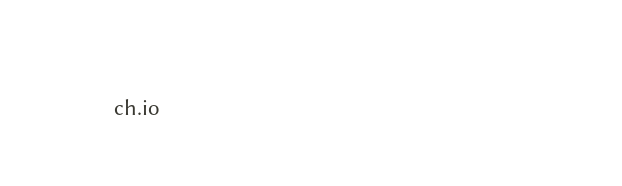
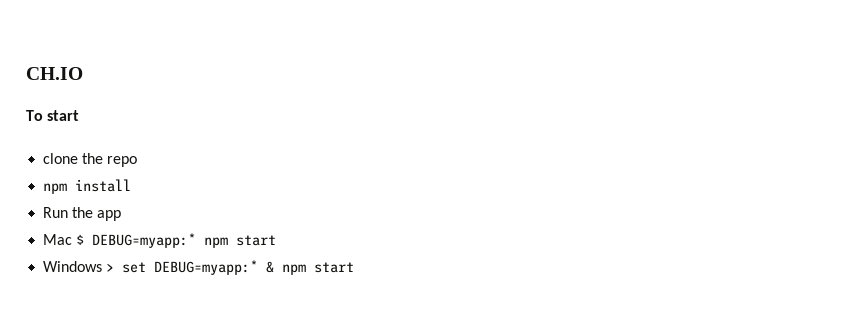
- ch.io
+ CH.IO
+ To start
+ clone the repo
+ npm install
+ Run the app
+ Mac $ DEBUG=myapp:* npm start
+ Windows > set DEBUG=myapp:* & npm start

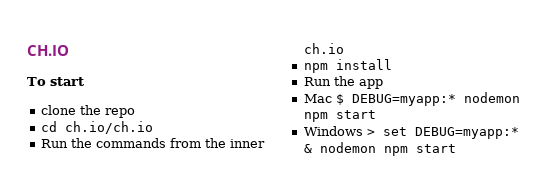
+ cd ch.io/ch.io
+ Run the commands from the inner ch.io
- Mac $ DEBUG=myapp:* npm start
+ Mac $ DEBUG=myapp:* nodemon npm start
- Windows > set DEBUG=myapp:* & npm start
+ Windows > set DEBUG=myapp:* & nodemon npm start

